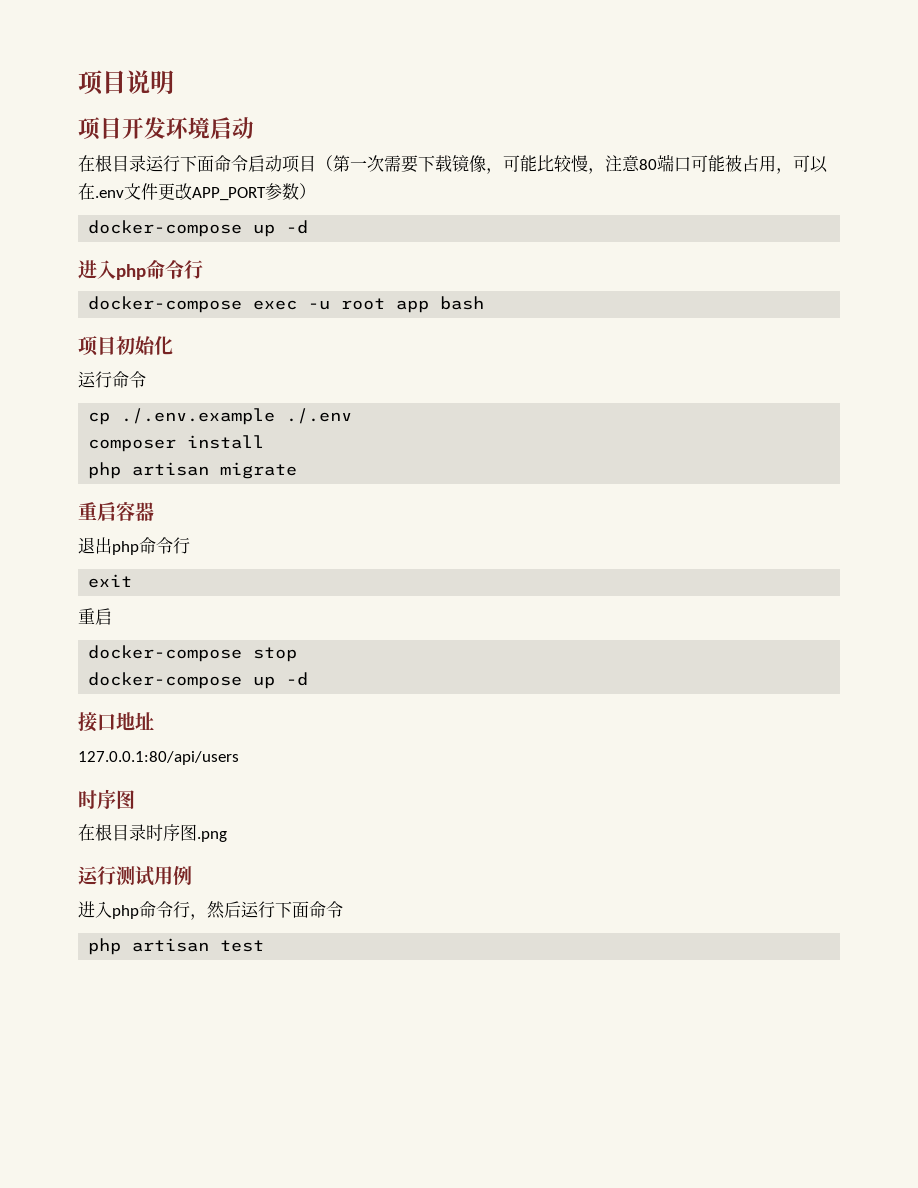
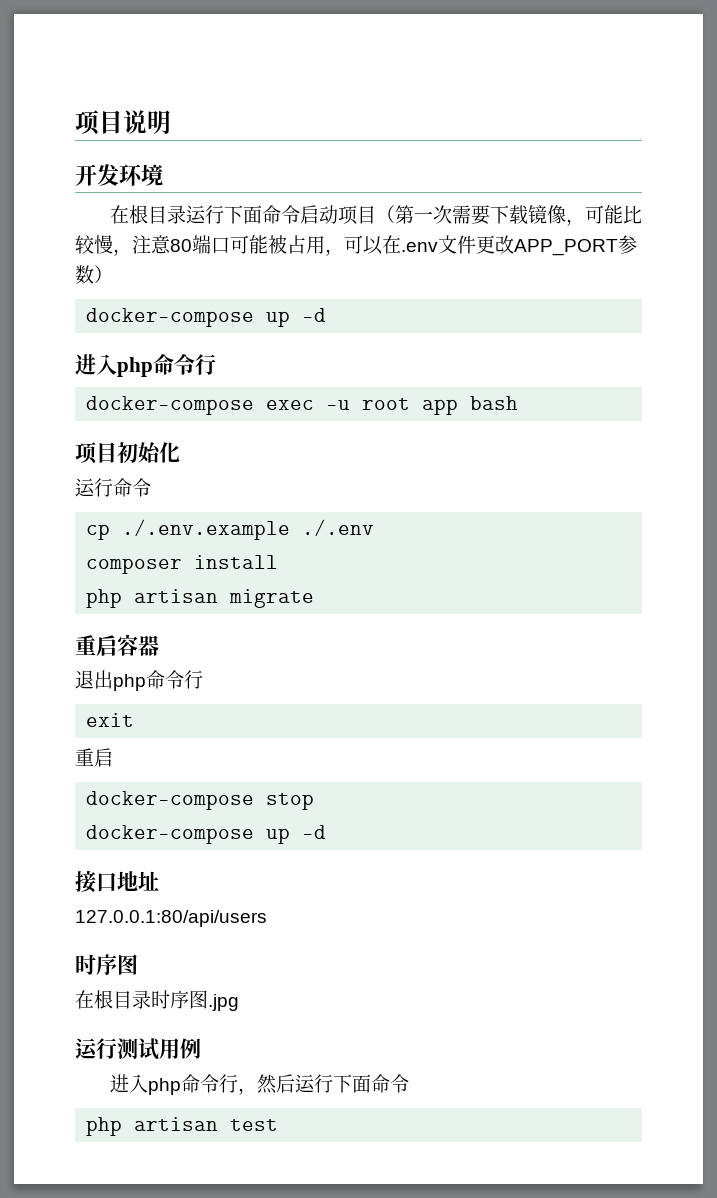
- 项目开发环境启动
+ 开发环境
- 在根目录时序图.png
+ 在根目录时序图.jpg

